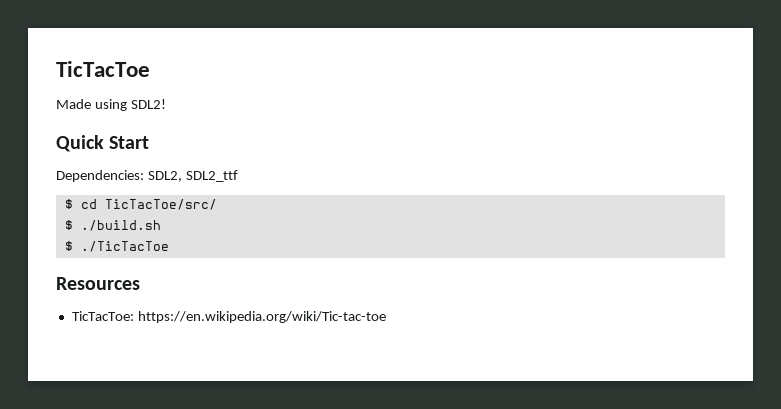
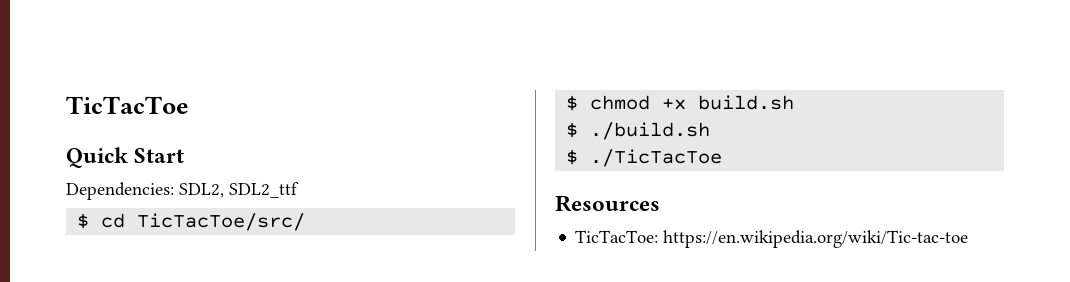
- Made using SDL2!
+ $ chmod +x build.sh

